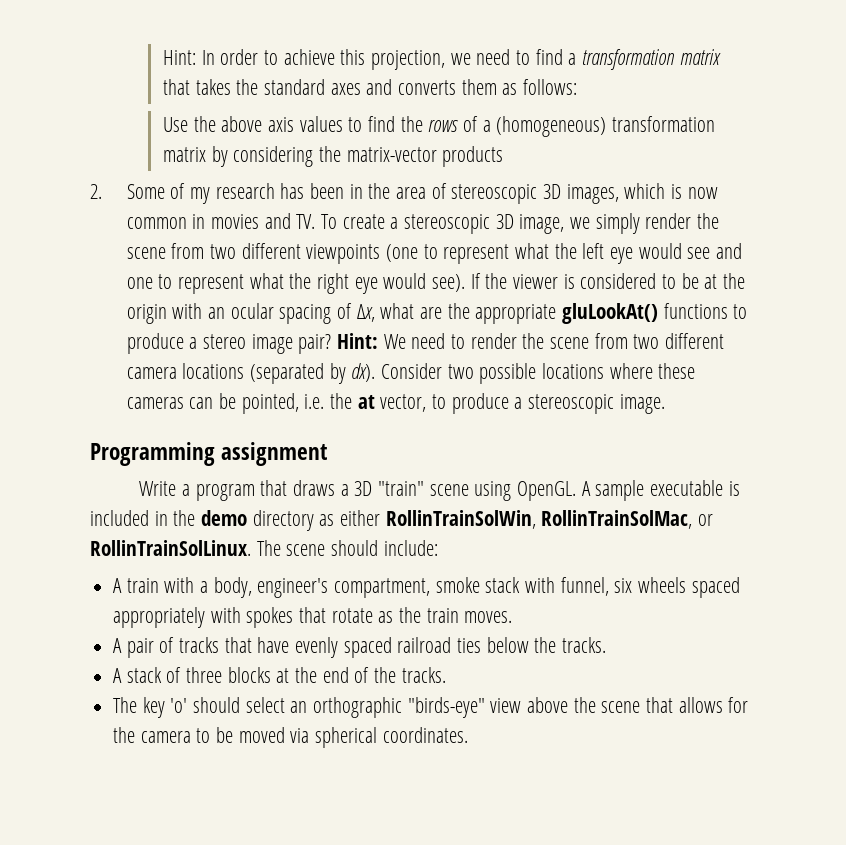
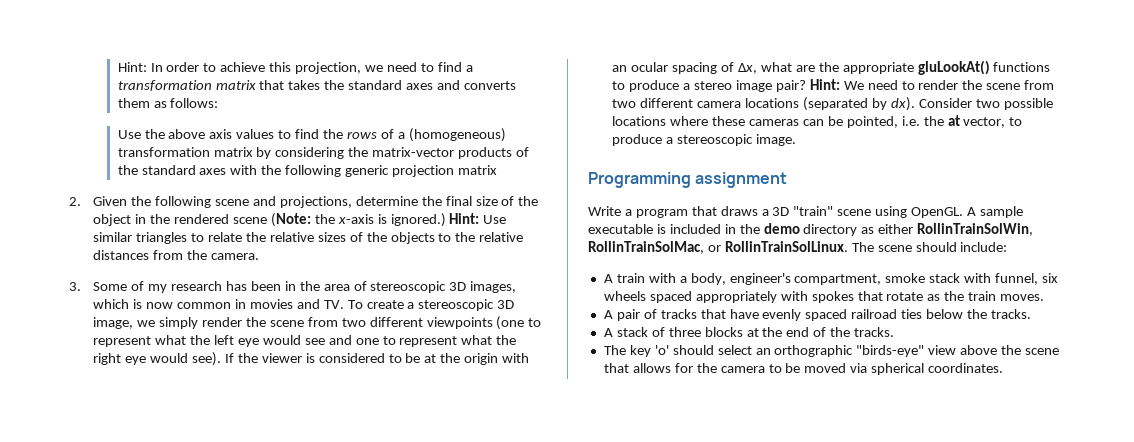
- Use the above axis values to find the rows of a (homogeneous) transformation matrix by considering the matrix-vector products
- 2. Some of my research has been in the area of stereoscopic 3D images, which is now common in movies and TV. To create a stereoscopic 3D image, we simply render the scene from two different viewpoints (one to represent what the left eye would see and one to represent what the right eye would see).
+ Use the above axis values to find the rows of a (homogeneous) transformation matrix by considering the matrix-vector products of the standard axes with the following generic projection matrix
+ 2. Given the following scene and projections, determine the final size of the object in the rendered scene (Note: the x-axis is ignored.) Hint: Use similar triangles to relate the relative sizes of the objects to the relative distances from the camera.
+ 3. Some of my research has been in the area of stereoscopic 3D images, which is now common in movies and TV. To create a stereoscopic 3D image, we simply render the scene from two different viewpoints (one to represent what the left eye would see and one to represent what the right eye would see).

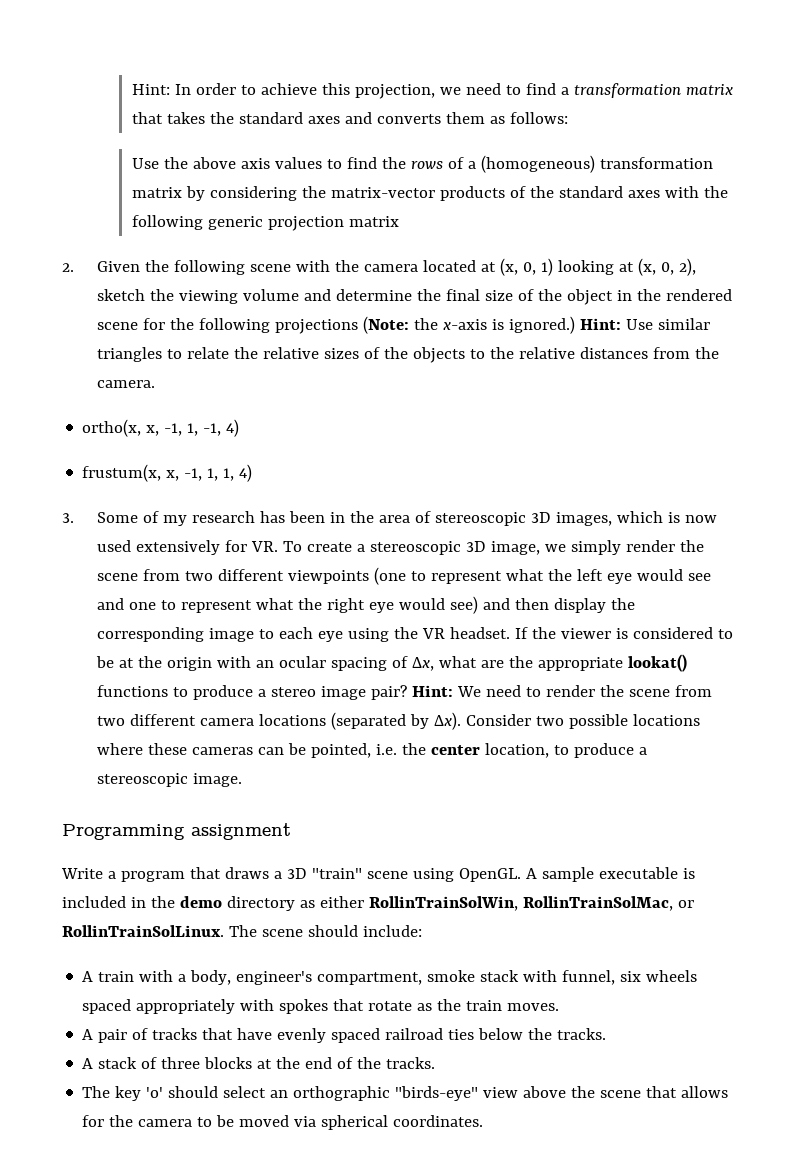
- 2. Given the following scene and projections, determine the final size of the object in the rendered scene (Note: the x-axis is ignored.)
+ 2. Given the following scene with the camera located at (x, 0, 1) looking at (x, 0, 2), sketch the viewing volume and determine the final size of the object in the rendered scene for the following projections (Note: the x-axis is ignored.)
+ ortho(x, x, -1, 1, -1, 4)
+ frustum(x, x, -1, 1, 1, 4)
- 3. Some of my research has been in the area of stereoscopic 3D images, which is now common in movies and TV. To create a stereoscopic 3D image, we simply render the scene from two different viewpoints (one to represent what the left eye would see and one to represent what the right eye would see).
+ 3. Some of my research has been in the area of stereoscopic 3D images, which is now used extensively for VR. To create a stereoscopic 3D image, we simply render the scene from two different viewpoints (one to represent what the left eye would see and one to represent what the right eye would see) and then display the corresponding image to each eye using the VR headset.
- If the viewer is considered to be at the origin with an ocular spacing of Δx, what are the appropriate gluLookAt() functions to produce a stereo image pair?
+ If the viewer is considered to be at the origin with an ocular spacing of Δx, what are the appropriate lookat() functions to produce a stereo image pair?
- Hint: We need to render the scene from two different camera locations (separated by dx). Consider two possible locations where these cameras can be pointed, i.e. the at vector, to produce a stereoscopic image.
+ Hint: We need to render the scene from two different camera locations (separated by Δx). Consider two possible locations where these cameras can be pointed, i.e. the center location, to produce a stereoscopic image.

